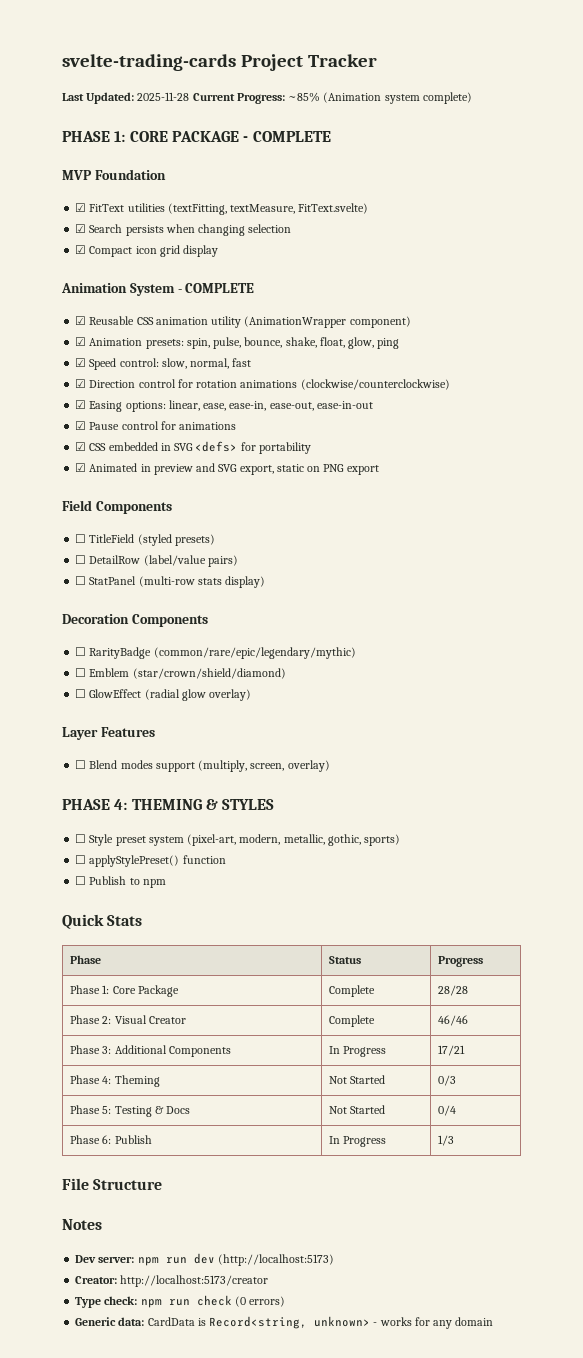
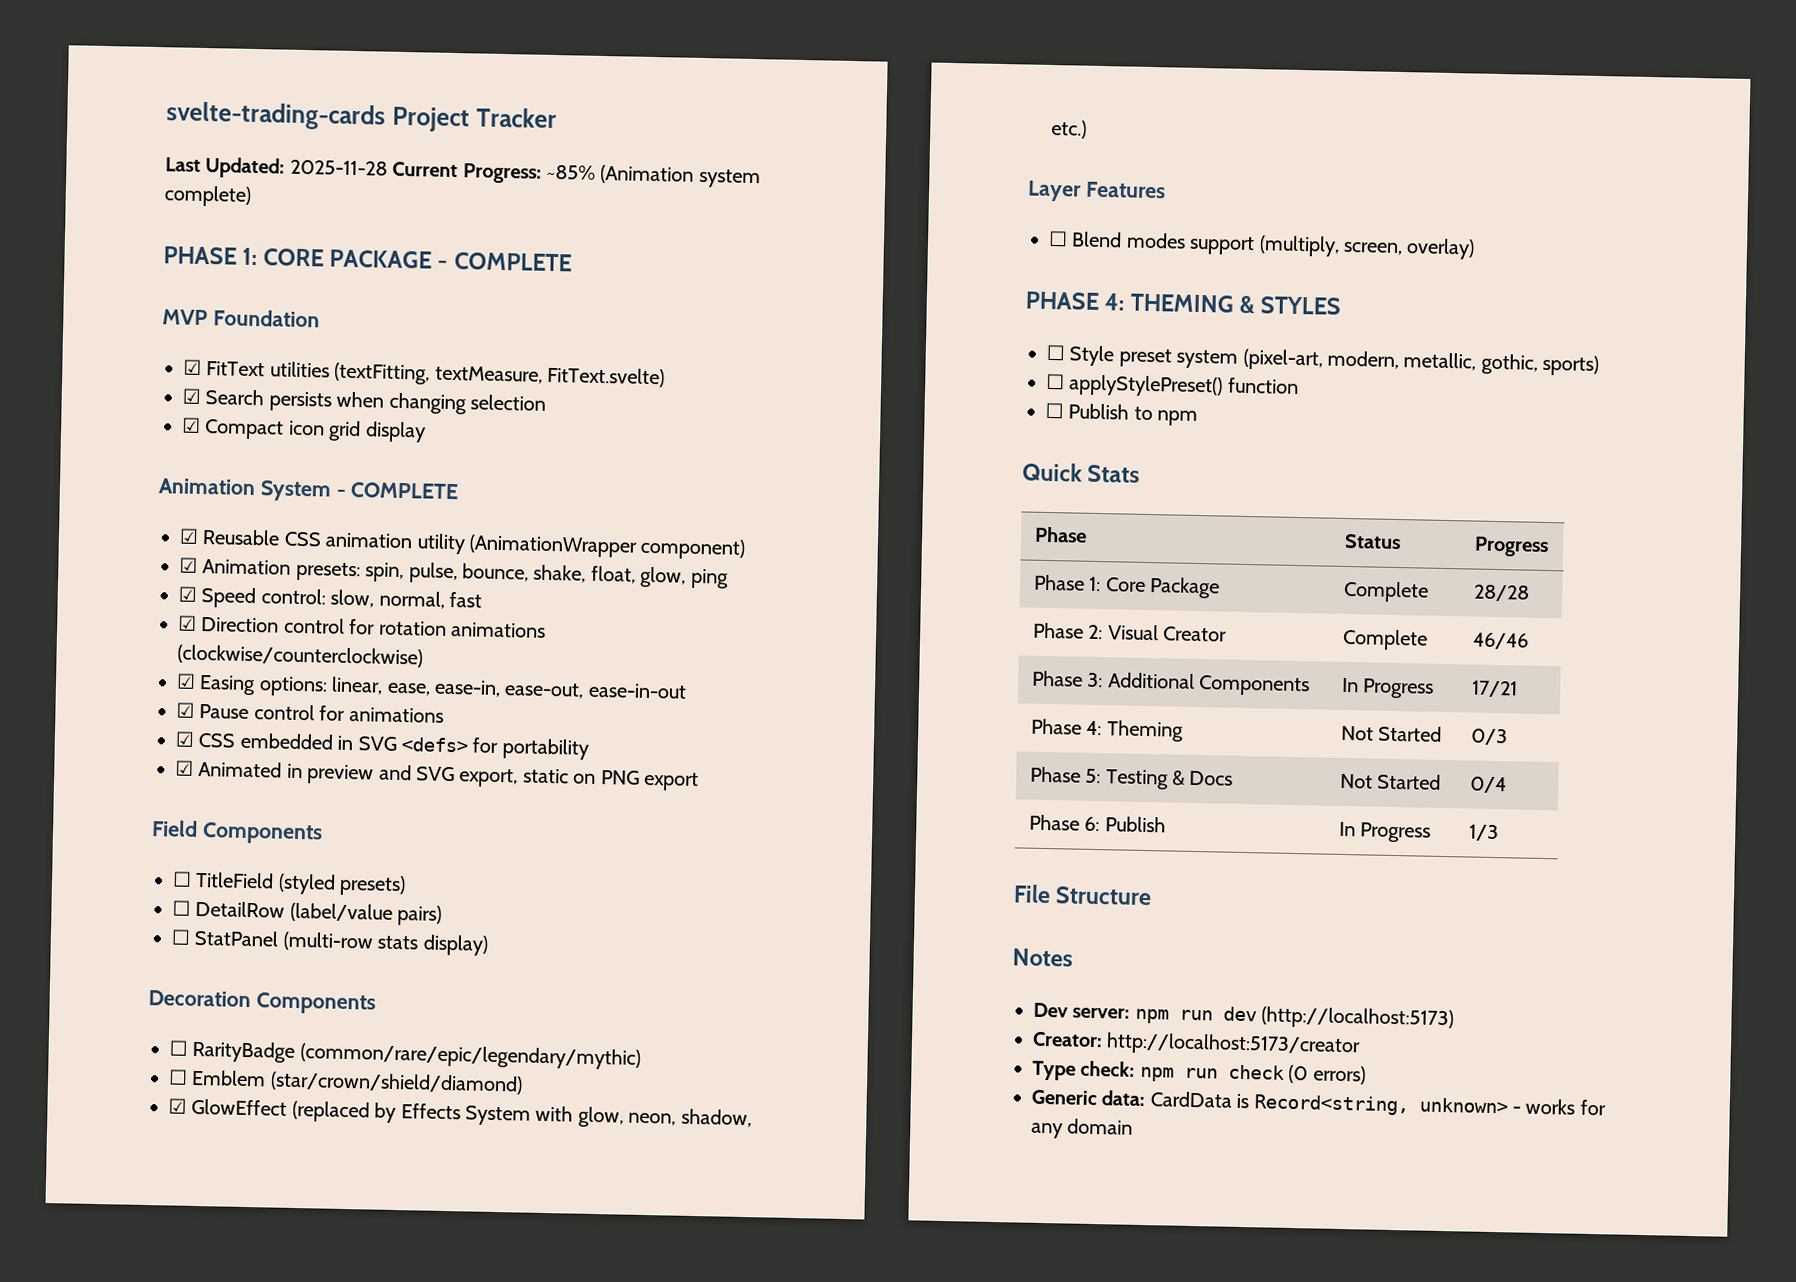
- ☐ GlowEffect (radial glow overlay)
+ ☑ GlowEffect (replaced by Effects System with glow, neon, shadow, etc.)

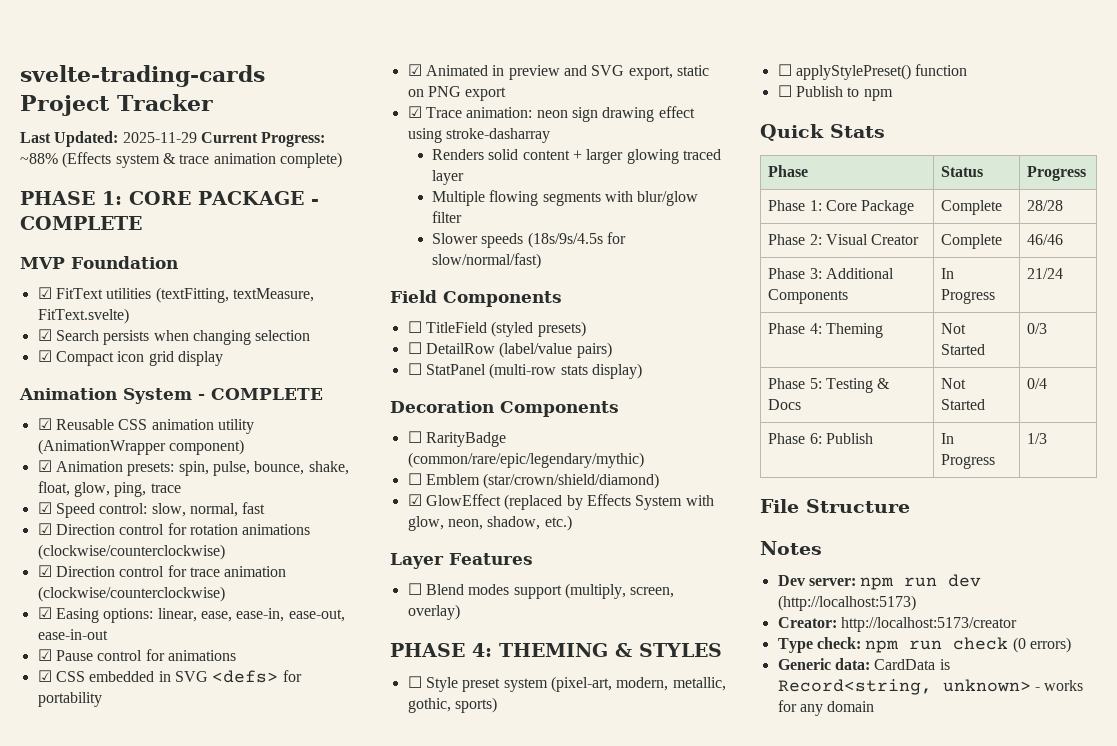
- Last Updated: 2025-11-28 Current Progress: ~85% (Animation system complete)
+ Last Updated: 2025-11-29 Current Progress: ~88% (Effects system & trace animation complete)
- ☑ Animation presets: spin, pulse, bounce, shake, float, glow, ping
+ ☑ Animation presets: spin, pulse, bounce, shake, float, glow, ping, trace
+ ☑ Direction control for trace animation (clockwise/counterclockwise)
+ ☑ Trace animation: neon sign drawing effect using stroke-dasharray
+ Renders solid content + larger glowing traced layer
+ Multiple flowing segments with blur/glow filter
+ Slower speeds (18s/9s/4.5s for slow/normal/fast)
- Phase 3: Additional Components | In Progress | 17/21
+ Phase 3: Additional Components | In Progress | 21/24

